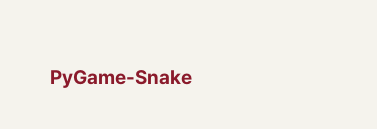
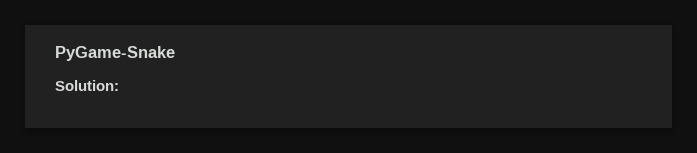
+ Solution:

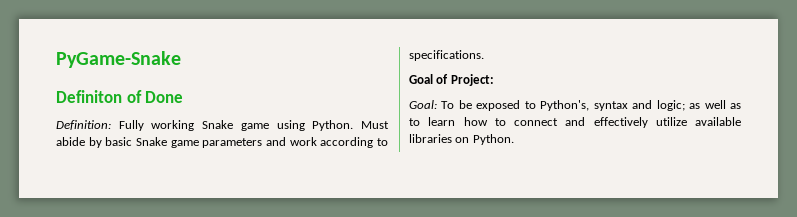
- Solution:
+ Definiton of Done
+ Definition: Fully working Snake game using Python. Must abide by basic Snake game parameters and work according to specifications.
+ Goal of Project:
+ Goal: To be exposed to Python's, syntax and logic; as well as to learn how to connect and effectively utilize available libraries on Python.

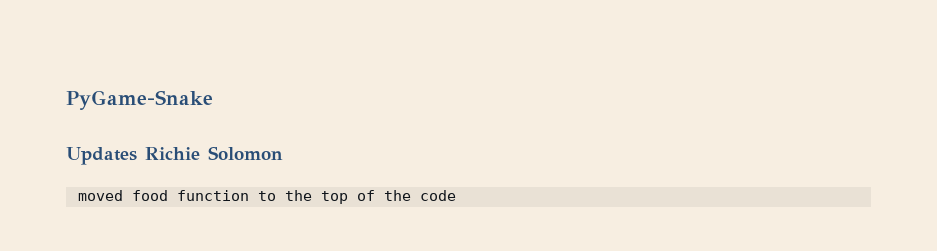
- Definiton of Done
- Definition: Fully working Snake game using Python. Must abide by basic Snake game parameters and work according to specifications.
- Goal of Project:
- Goal: To be exposed to Python's, syntax and logic; as well as to learn how to connect and effectively utilize available libraries on Python.
+ Updates Richie Solomon
+ moved food function to the top of the code

